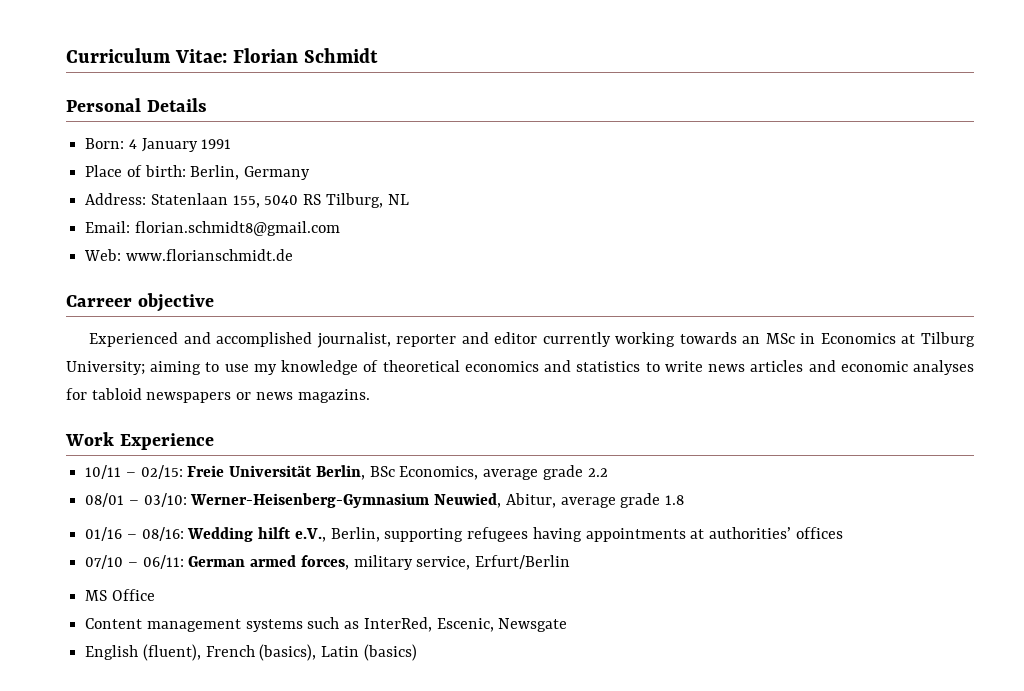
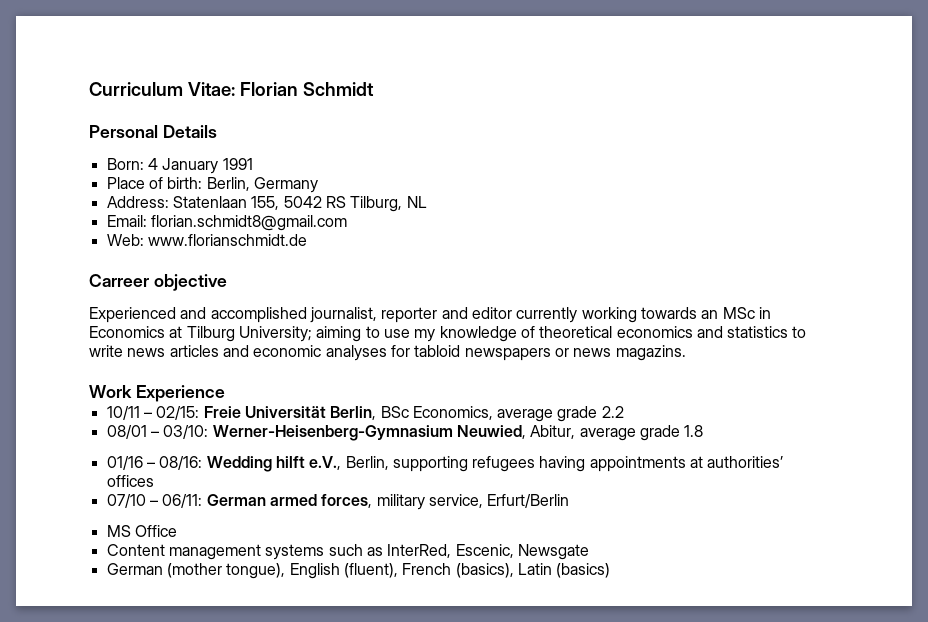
- Address: Statenlaan 155, 5040 RS Tilburg, NL
+ Address: Statenlaan 155, 5042 RS Tilburg, NL
- English (fluent), French (basics), Latin (basics)
+ German (mother tongue), English (fluent), French (basics), Latin (basics)

